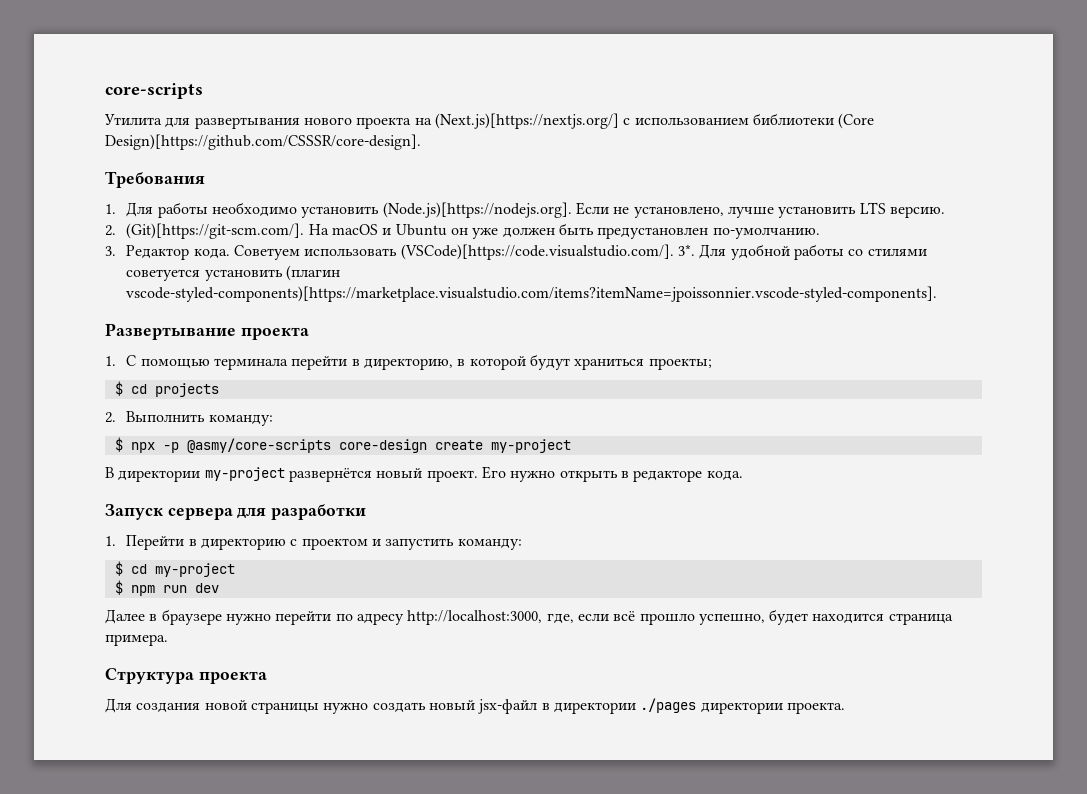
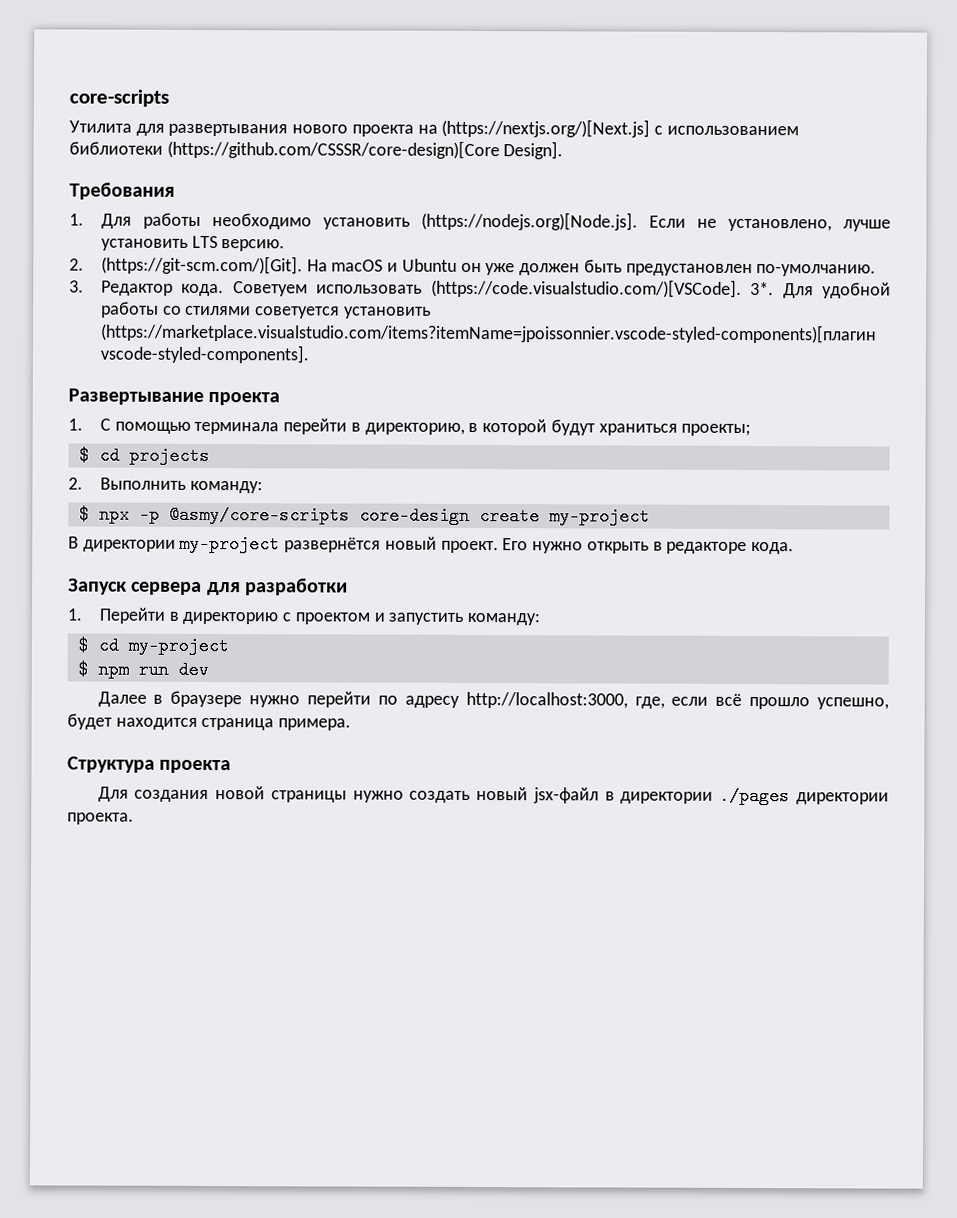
- Утилита для развертывания нового проекта на (Next.js)[https://nextjs.org/] c использованием библиотеки (Core Design)[https://github.com/CSSSR/core-design].
+ Утилита для развертывания нового проекта на (https://nextjs.org/)[Next.js] c использованием библиотеки (https://github.com/CSSSR/core-design)[Core Design].
- 1. Для работы необходимо установить (Node.js)[https://nodejs.org]. Если не установлено, лучше установить LTS версию.
+ 1. Для работы необходимо установить (https://nodejs.org)[Node.js]. Если не установлено, лучше установить LTS версию.
- 2. (Git)[https://git-scm.com/]. На macOS и Ubuntu он уже должен быть предустановлен по-умолчанию.
+ 2. (https://git-scm.com/)[Git]. На macOS и Ubuntu он уже должен быть предустановлен по-умолчанию.
- Советуем использовать (VSCode)[https://code.visualstudio.com/]. 3*.
+ Советуем использовать (https://code.visualstudio.com/)[VSCode]. 3*.
- Для удобной работы со стилями советуется установить (плагин vscode-styled-components)[https://marketplace.visualstudio.com/items?itemName=jpoissonnier.vscode-styled-components].
+ Для удобной работы со стилями советуется установить (https://marketplace.visualstudio.com/items?itemName=jpoissonnier.vscode-styled-components)[плагин vscode-styled-components].

